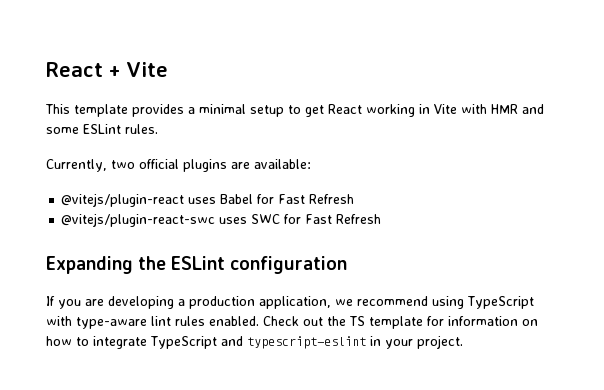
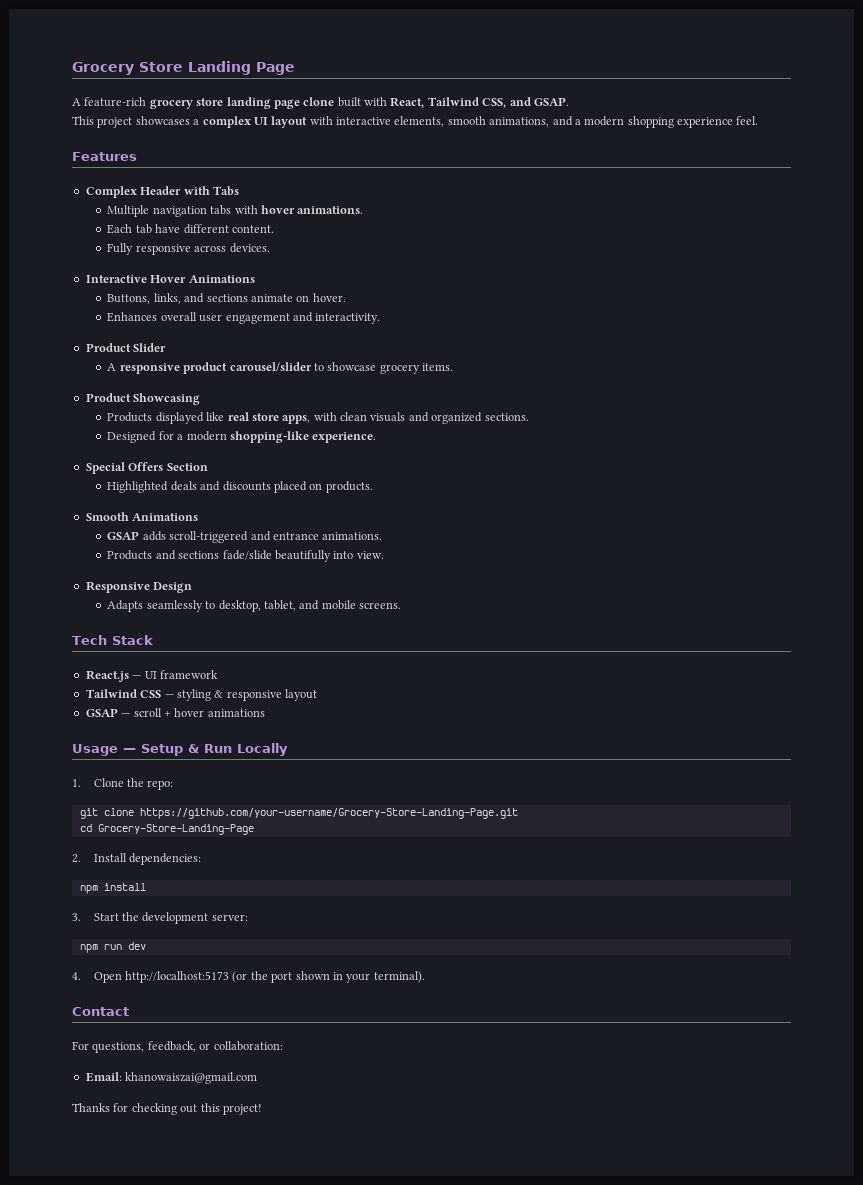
- React + Vite
- This template provides a minimal setup to get React working in Vite with HMR and some ESLint rules.
- Currently, two official plugins are available:
- @vitejs/plugin-react uses Babel for Fast Refresh
- @vitejs/plugin-react-swc uses SWC for Fast Refresh
- Expanding the ESLint configuration
- If you are developing a production application, we recommend using TypeScript with type-aware lint rules enabled. Check out the TS template for information on how to integrate TypeScript and typescript-eslint in your project.
+ Grocery Store Landing Page
+ A feature-rich grocery store landing page clone built with React, Tailwind CSS, and GSAP.
+ This project showcases a complex UI layout with interactive elements, smooth animations, and a modern shopping experience feel.
+ Features
+ Complex Header with Tabs
+ Multiple navigation tabs with hover animations.
+ Each tab have different content.
+ Fully responsive across devices.
+ Interactive Hover Animations
+ Buttons, links, and sections animate on hover.
+ Enhances overall user engagement and interactivity.
+ Product Slider
+ A responsive product carousel/slider to showcase grocery items.
+ Product Showcasing
+ Products displayed like real store apps, with clean visuals and organized sections.
+ Designed for a modern shopping-like experience.
+ Special Offers Section
+ Highlighted deals and discounts placed on products.
+ Smooth Animations
+ GSAP adds scroll-triggered and entrance animations.
+ Products and sections fade/slide beautifully into view.
+ Responsive Design
+ Adapts seamlessly to desktop, tablet, and mobile screens.
+ Tech Stack
+ React.js — UI framework
+ Tailwind CSS — styling & responsive layout
+ GSAP — scroll + hover animations
+ Usage — Setup & Run Locally
+ 1. Clone the repo:
+ git clone https://github.com/your-username/Grocery-Store-Landing-Page.git
+ cd Grocery-Store-Landing-Page
+ 2. Install dependencies:
+ npm install
+ 3. Start the development server:
+ npm run dev
+ 4. Open http://localhost:5173 (or the port shown in your terminal).
+ Contact
+ For questions, feedback, or collaboration:
+ Email: khanowaiszai@gmail.com
+ Thanks for checking out this project!

